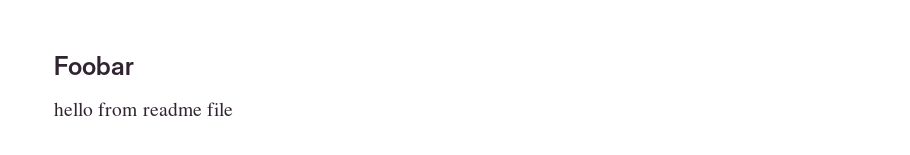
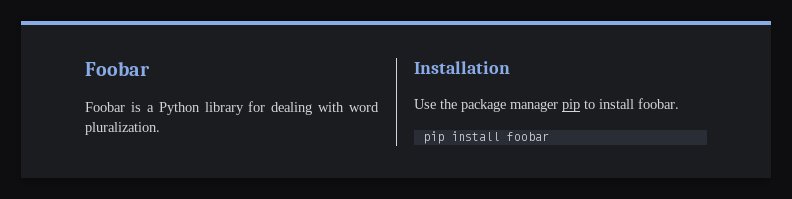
- hello from readme file
+ Foobar is a Python library for dealing with word pluralization.
+ Installation
+ Use the package manager pip to install foobar.
+ pip install foobar

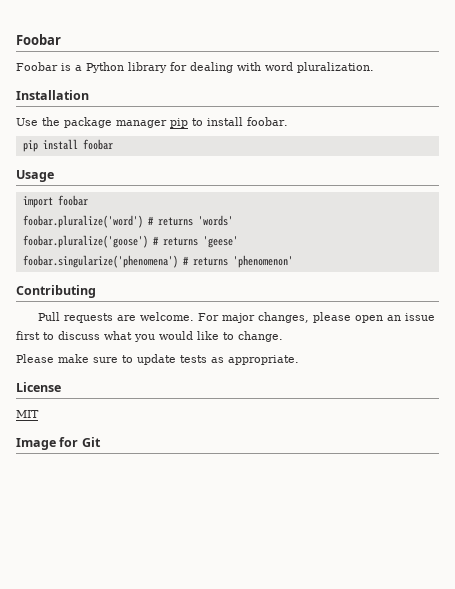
+ Usage
+ import foobar
+ foobar.pluralize('word') # returns 'words'
+ foobar.pluralize('goose') # returns 'geese'
+ foobar.singularize('phenomena') # returns 'phenomenon'
+ Contributing
+ Pull requests are welcome. For major changes, please open an issue first to discuss what you would like to change.
+ Please make sure to update tests as appropriate.
+ License
+ MIT
+ Image for Git

